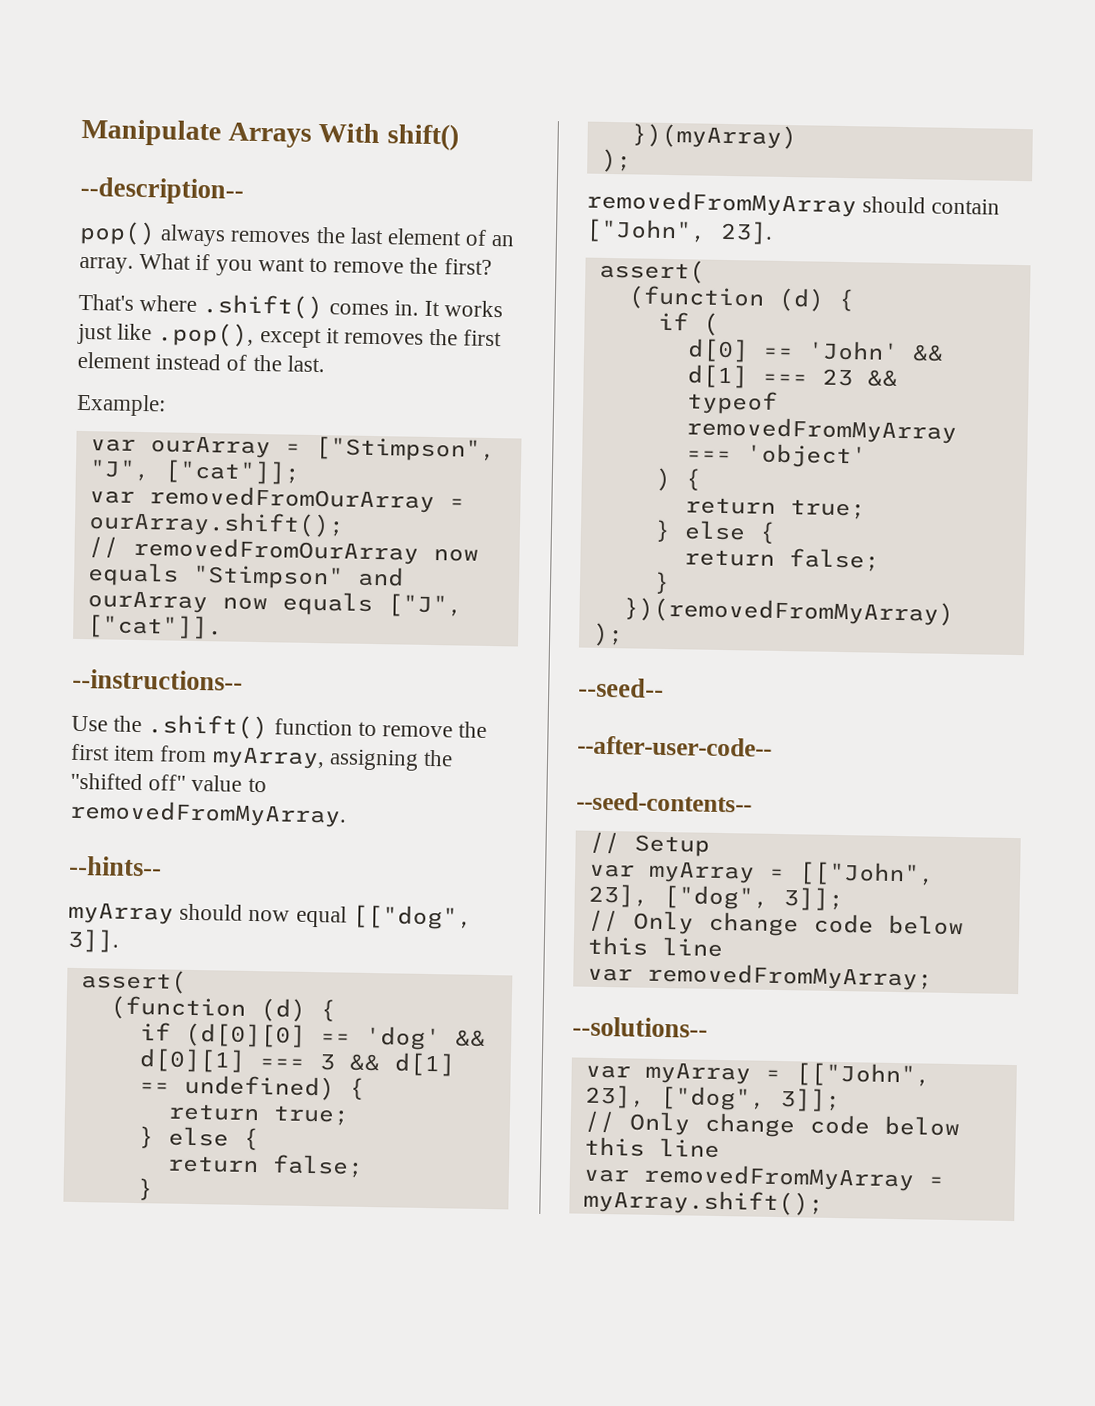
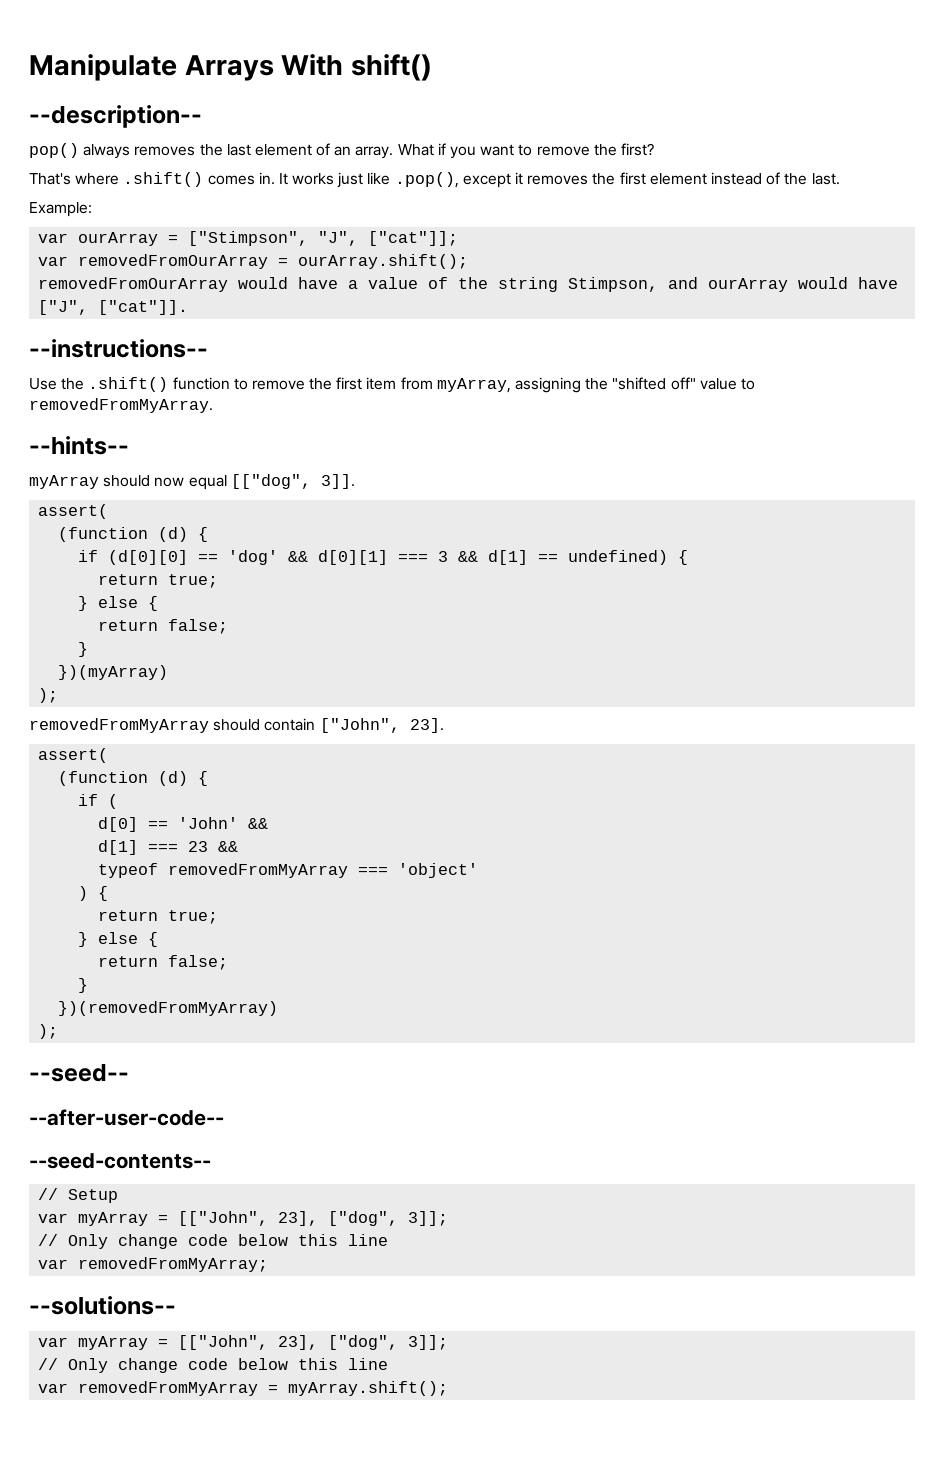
- // removedFromOurArray now equals "Stimpson" and ourArray now equals ["J", ["cat"]].
+ removedFromOurArray would have a value of the string Stimpson, and ourArray would have ["J", ["cat"]].

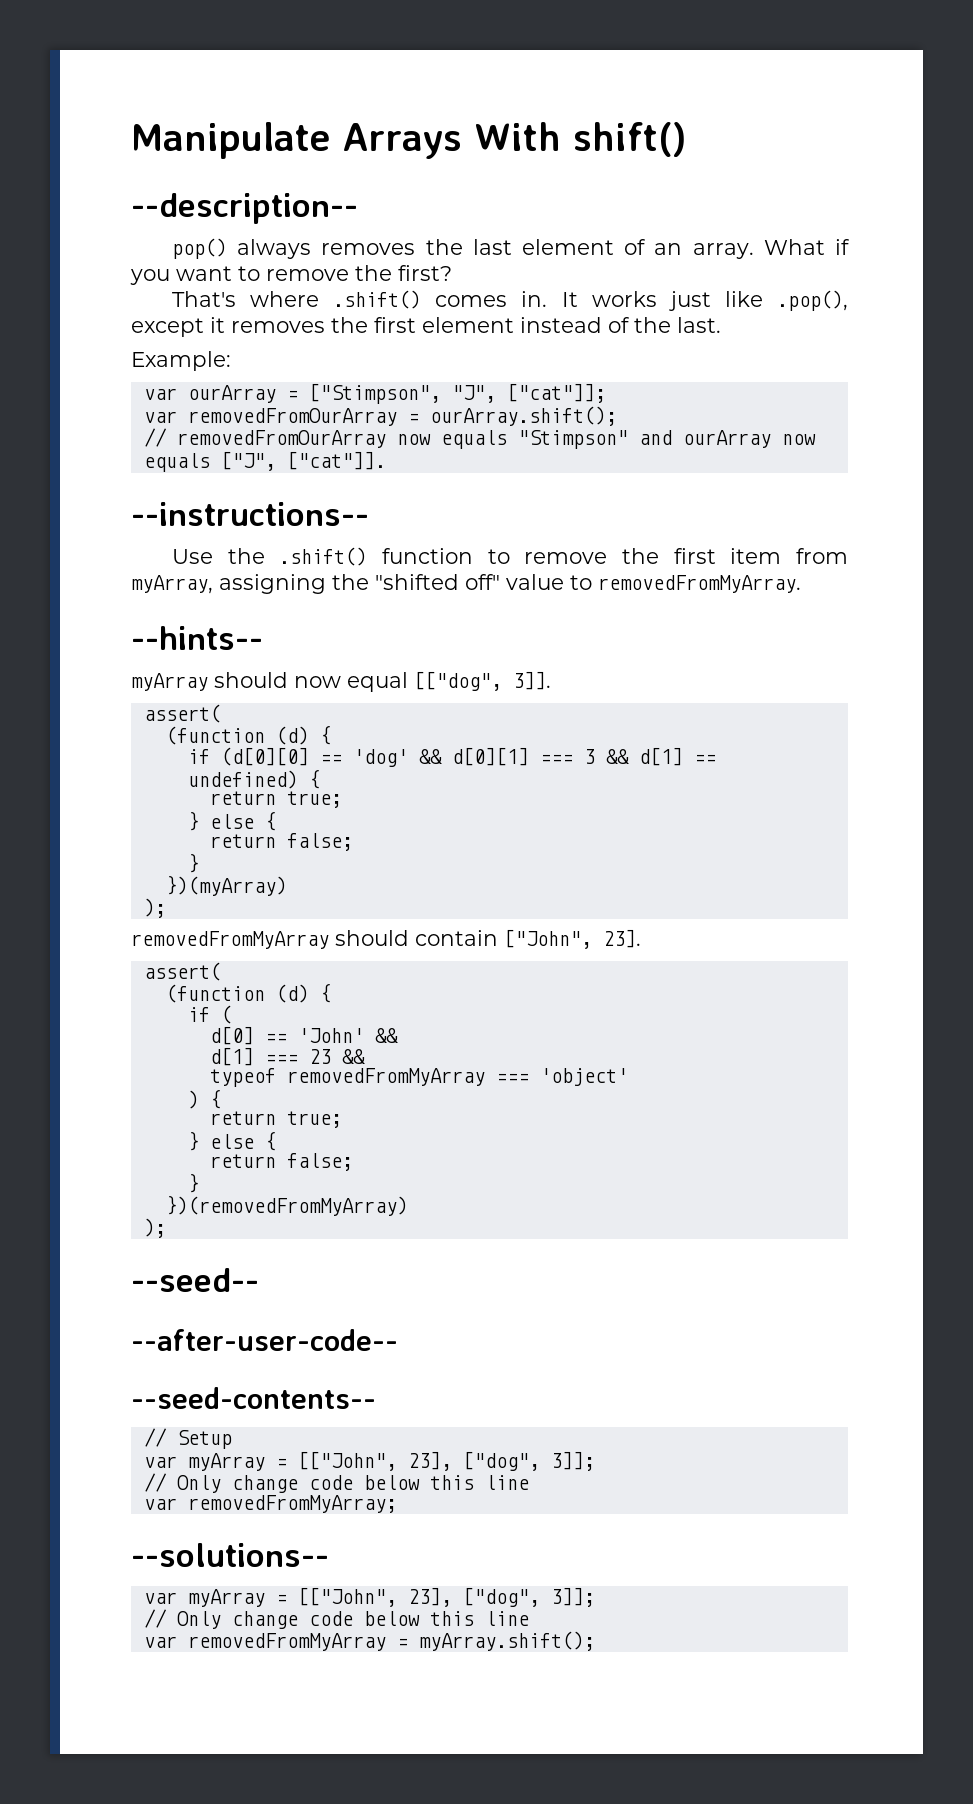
- removedFromOurArray would have a value of the string Stimpson, and ourArray would have ["J", ["cat"]].
+ // removedFromOurArray now equals "Stimpson" and ourArray now equals ["J", ["cat"]].

